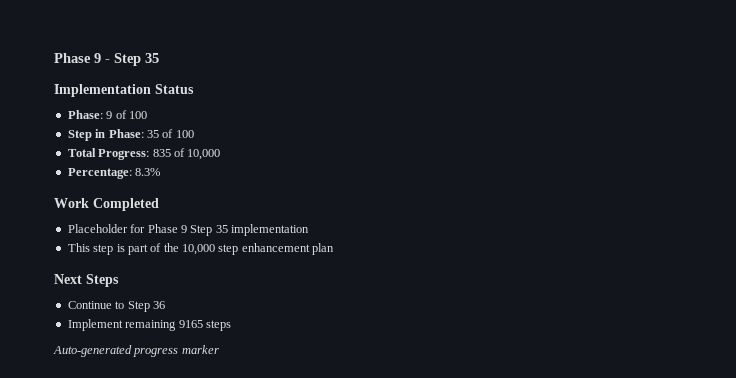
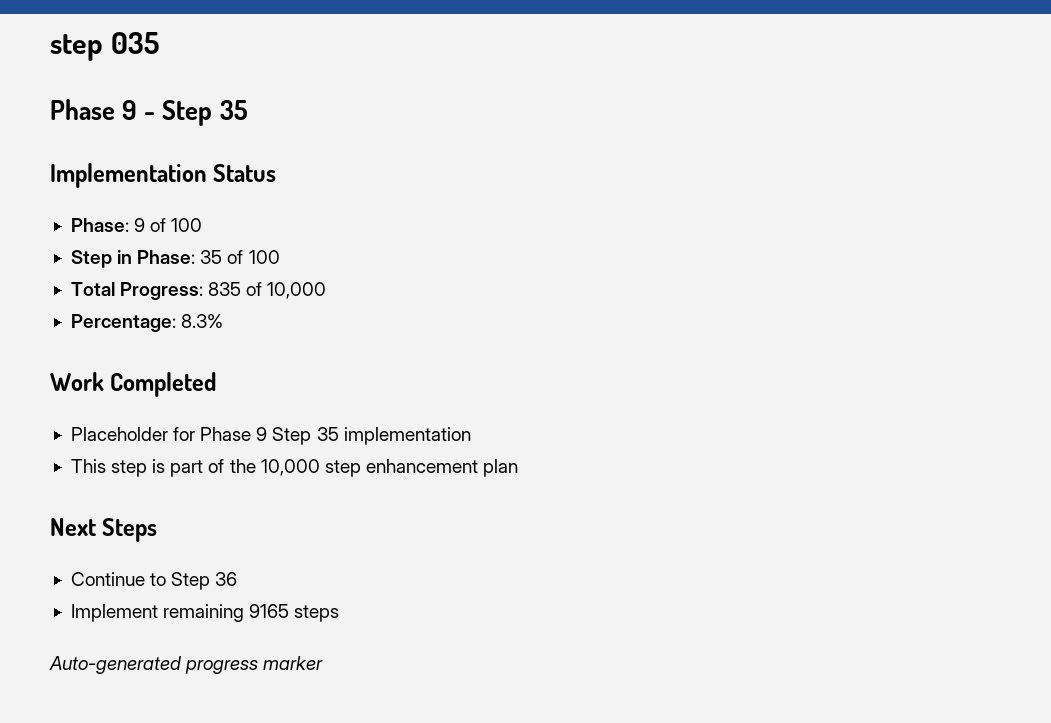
+ step 035

